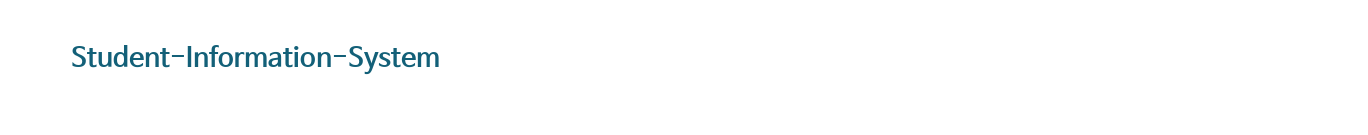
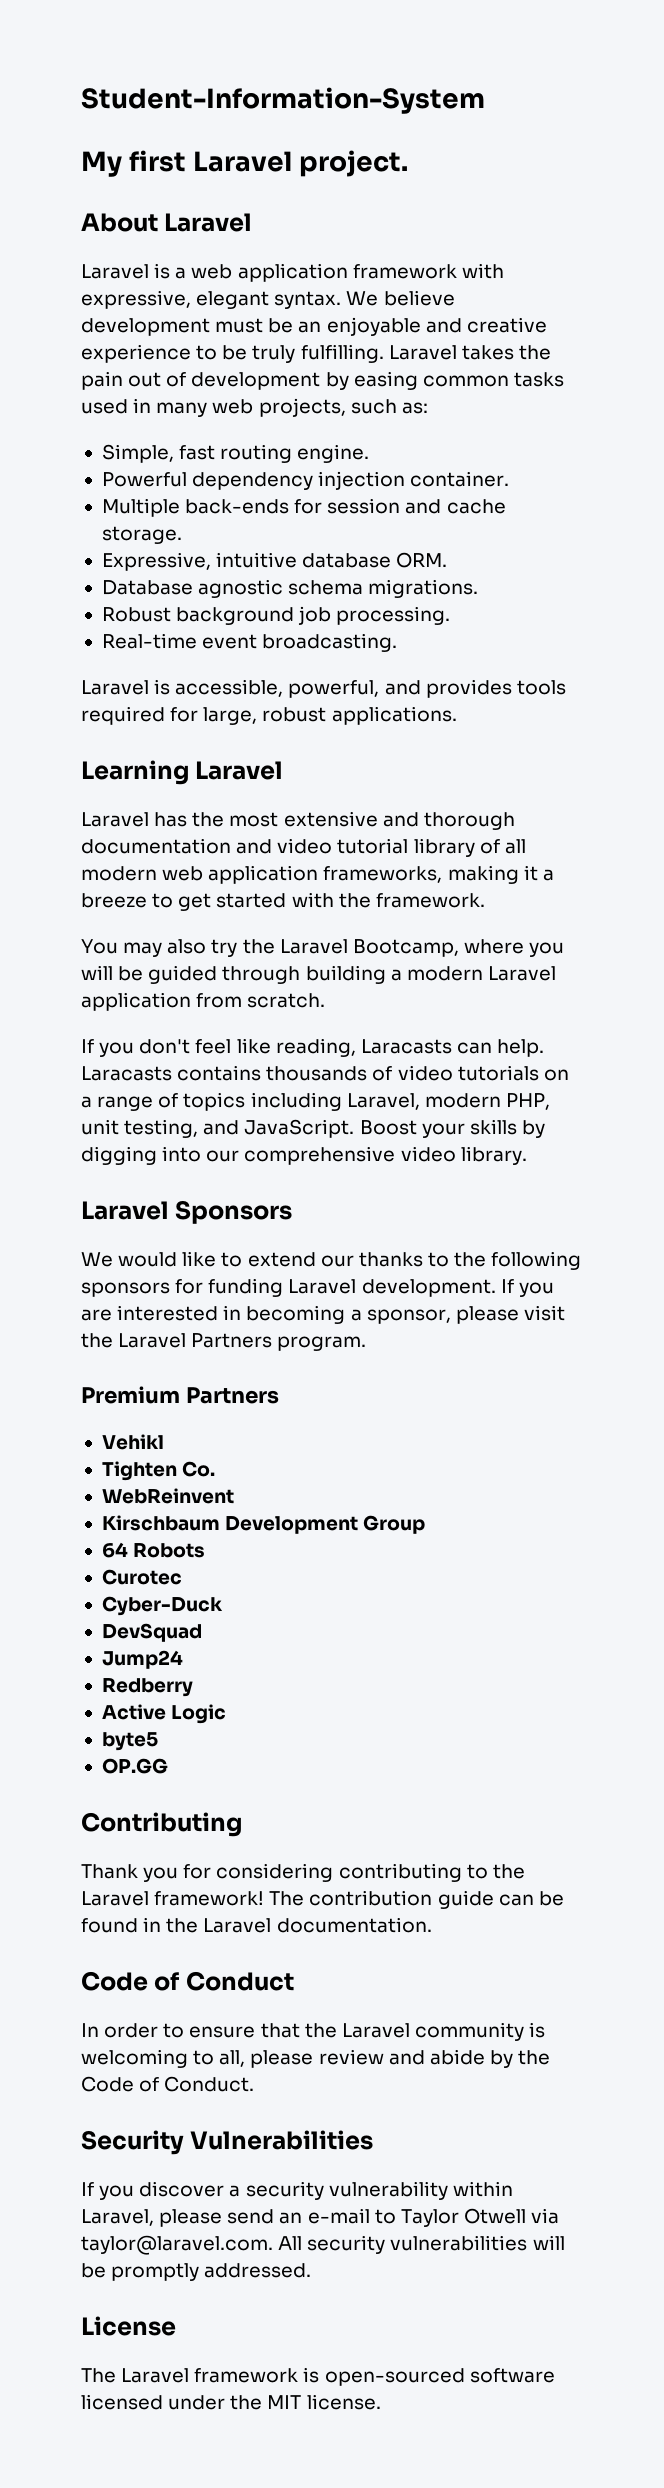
+ My first Laravel project.
+ About Laravel
+ Laravel is a web application framework with expressive, elegant syntax. We believe development must be an enjoyable and creative experience to be truly fulfilling. Laravel takes the pain out of development by easing common tasks used in many web projects, such as:
+ Simple, fast routing engine.
+ Powerful dependency injection container.
+ Multiple back-ends for session and cache storage.
+ Expressive, intuitive database ORM.
+ Database agnostic schema migrations.
+ Robust background job processing.
+ Real-time event broadcasting.
+ Laravel is accessible, powerful, and provides tools required for large, robust applications.
+ Learning Laravel
+ Laravel has the most extensive and thorough documentation and video tutorial library of all modern web application frameworks, making it a breeze to get started with the framework.
+ You may also try the Laravel Bootcamp, where you will be guided through building a modern Laravel application from scratch.
+ If you don't feel like reading, Laracasts can help. Laracasts contains thousands of video tutorials on a range of topics including Laravel, modern PHP, unit testing, and JavaScript. Boost your skills by digging into our comprehensive video library.
+ Laravel Sponsors
+ We would like to extend our thanks to the following sponsors for funding Laravel development. If you are interested in becoming a sponsor, please visit the Laravel Partners program.
+ Premium Partners
+ Vehikl
+ Tighten Co.
+ WebReinvent
+ Kirschbaum Development Group
+ 64 Robots
+ Curotec
+ Cyber-Duck
+ DevSquad
+ Jump24
+ Redberry
+ Active Logic
+ byte5
+ OP.GG
+ Contributing
+ Thank you for considering contributing to the Laravel framework! The contribution guide can be found in the Laravel documentation.
+ Code of Conduct
+ In order to ensure that the Laravel community is welcoming to all, please review and abide by the Code of Conduct.
+ Security Vulnerabilities
+ If you discover a security vulnerability within Laravel, please send an e-mail to Taylor Otwell via taylor@laravel.com. All security vulnerabilities will be promptly addressed.
+ License
+ The Laravel framework is open-sourced software licensed under the MIT license.

